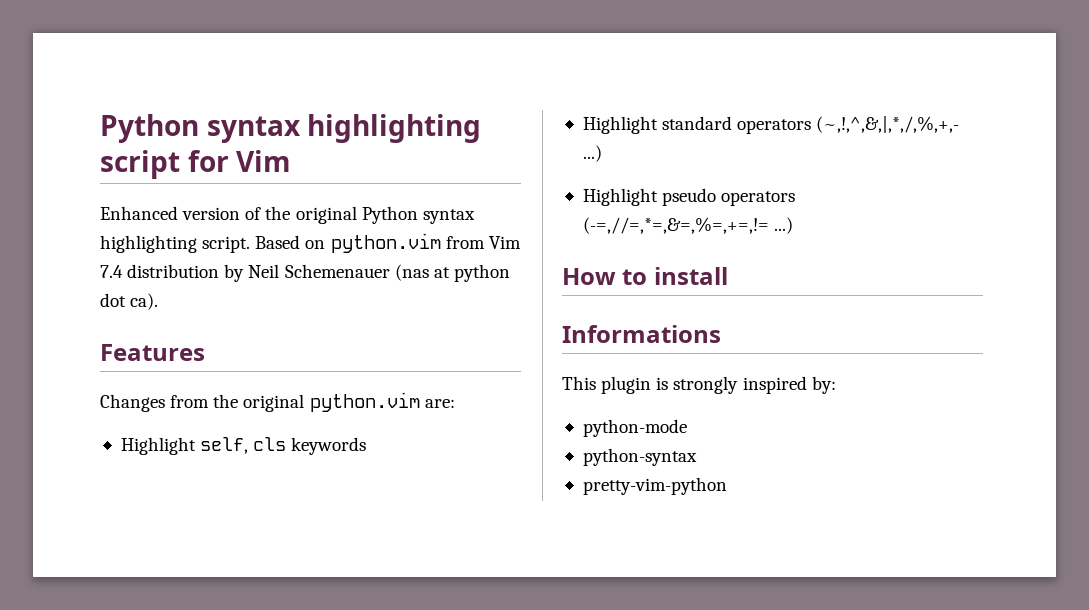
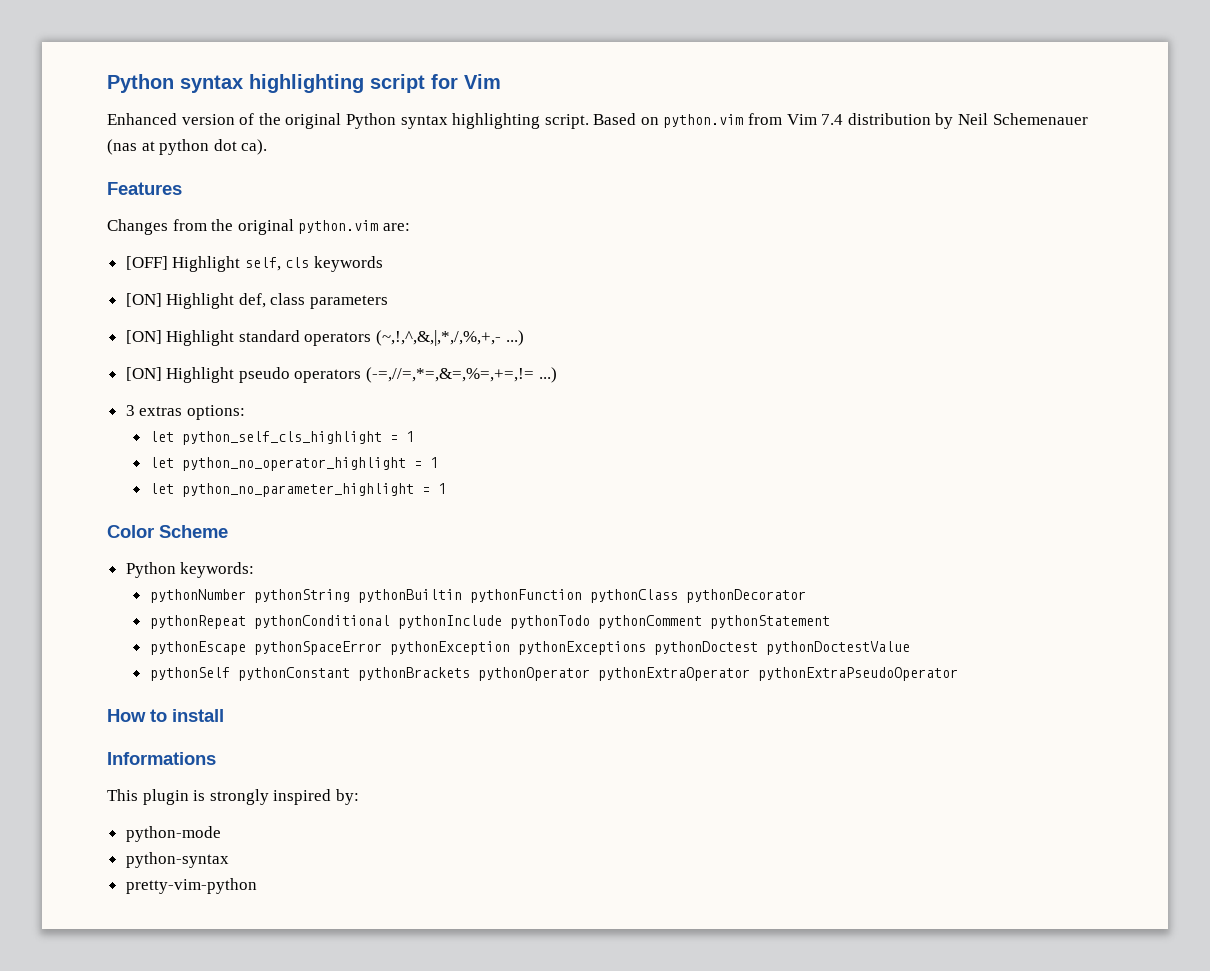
- Highlight self, cls keywords
+ [OFF] Highlight self, cls keywords
- Highlight standard operators (~,!,^,&,|,*,/,%,+,- ...)
+ [ON] Highlight def, class parameters
+ [ON] Highlight standard operators (~,!,^,&,|,*,/,%,+,- ...)
- Highlight pseudo operators (-=,//=,*=,&=,%=,+=,!= ...)
+ [ON] Highlight pseudo operators (-=,//=,*=,&=,%=,+=,!= ...)
+ 3 extras options:
+ let python_self_cls_highlight = 1
+ let python_no_operator_highlight = 1
+ let python_no_parameter_highlight = 1
+ Color Scheme
+ Python keywords:
+ pythonNumber pythonString pythonBuiltin pythonFunction pythonClass pythonDecorator
+ pythonRepeat pythonConditional pythonInclude pythonTodo pythonComment pythonStatement
+ pythonEscape pythonSpaceError pythonException pythonExceptions pythonDoctest pythonDoctestValue
+ pythonSelf pythonConstant pythonBrackets pythonOperator pythonExtraOperator pythonExtraPseudoOperator

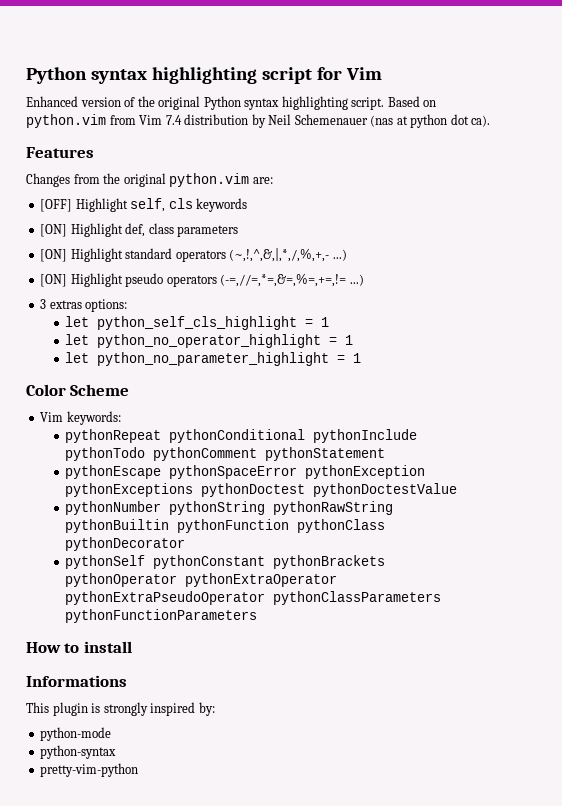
- Python keywords:
+ Vim keywords:
- pythonNumber pythonString pythonBuiltin pythonFunction pythonClass pythonDecorator
+ pythonNumber pythonString pythonRawString pythonBuiltin pythonFunction pythonClass pythonDecorator
- pythonSelf pythonConstant pythonBrackets pythonOperator pythonExtraOperator pythonExtraPseudoOperator
+ pythonSelf pythonConstant pythonBrackets pythonOperator pythonExtraOperator pythonExtraPseudoOperator pythonClassParameters pythonFunctionParameters

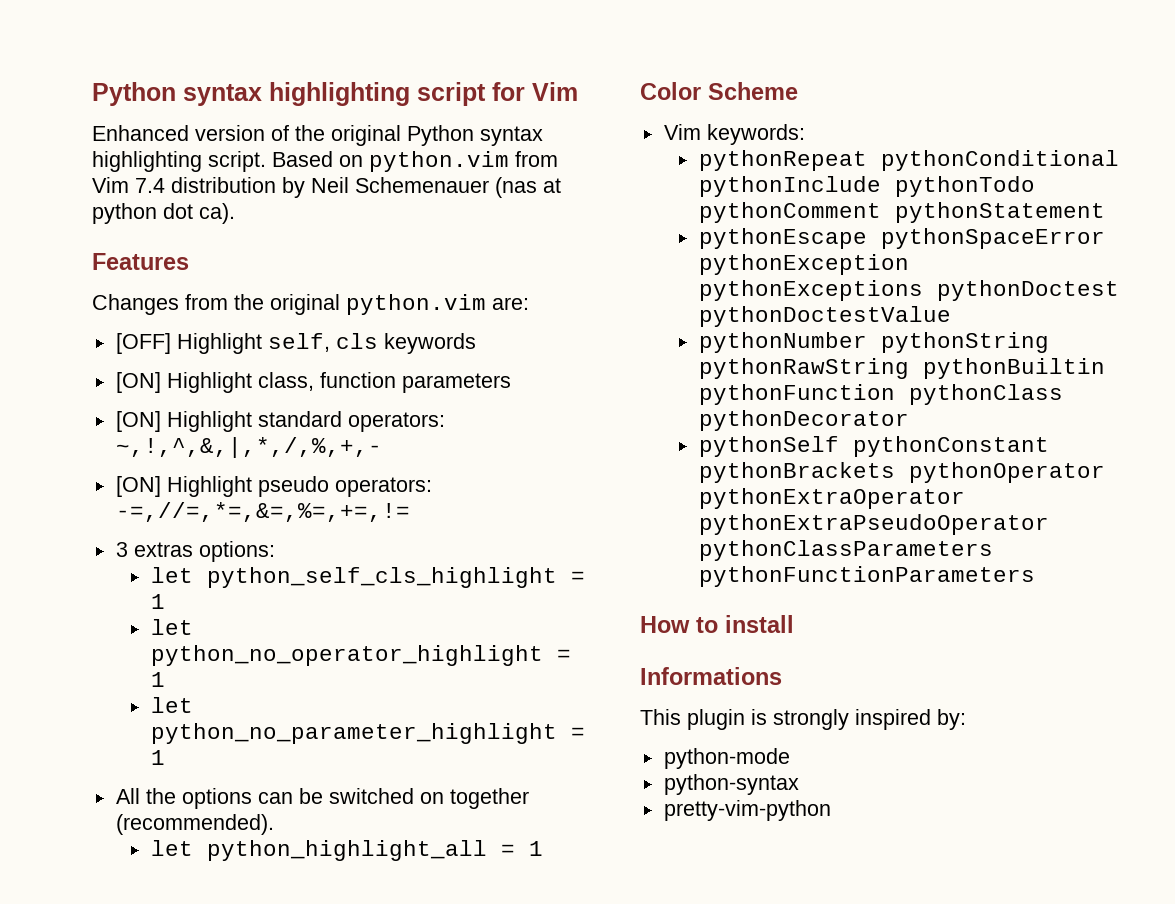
- [ON] Highlight def, class parameters
+ [ON] Highlight class, function parameters
- [ON] Highlight standard operators (~,!,^,&,|,*,/,%,+,- ...)
+ [ON] Highlight standard operators: ~,!,^,&,|,*,/,%,+,-
- [ON] Highlight pseudo operators (-=,//=,*=,&=,%=,+=,!= ...)
+ [ON] Highlight pseudo operators: -=,//=,*=,&=,%=,+=,!=
+ All the options can be switched on together (recommended).
+ let python_highlight_all = 1

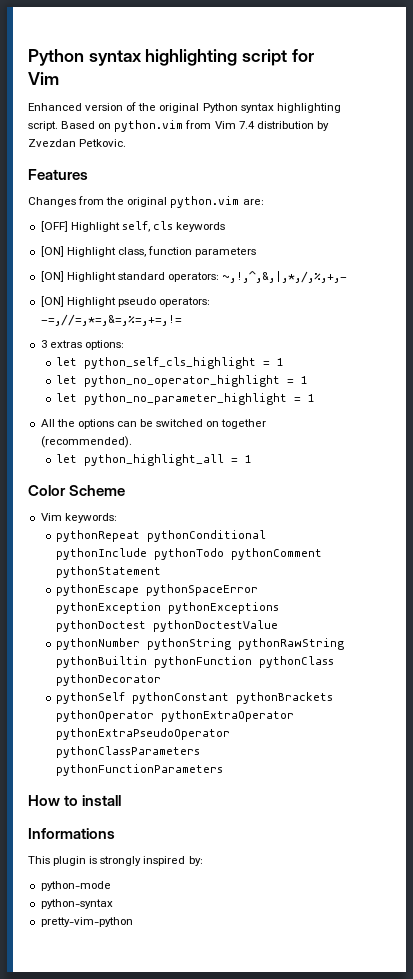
- Based on python.vim from Vim 7.4 distribution by Neil Schemenauer (nas at python dot ca).
+ Based on python.vim from Vim 7.4 distribution by Zvezdan Petkovic.

